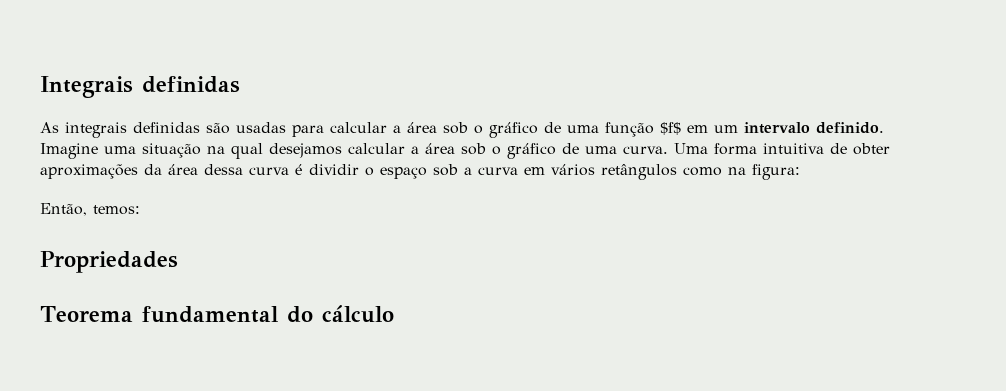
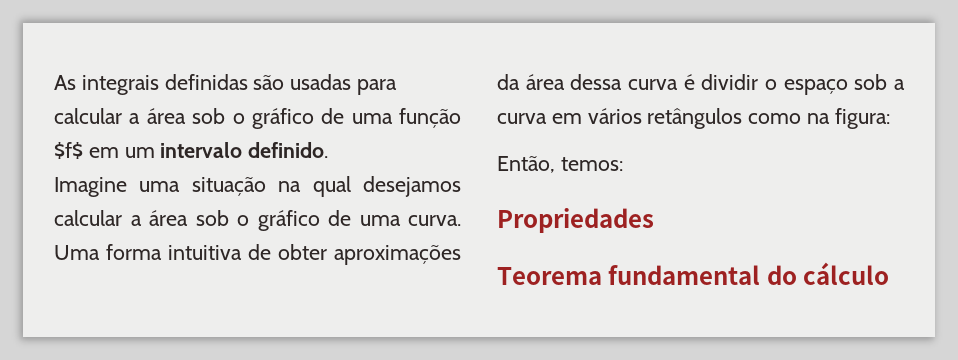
- Integrais definidas

